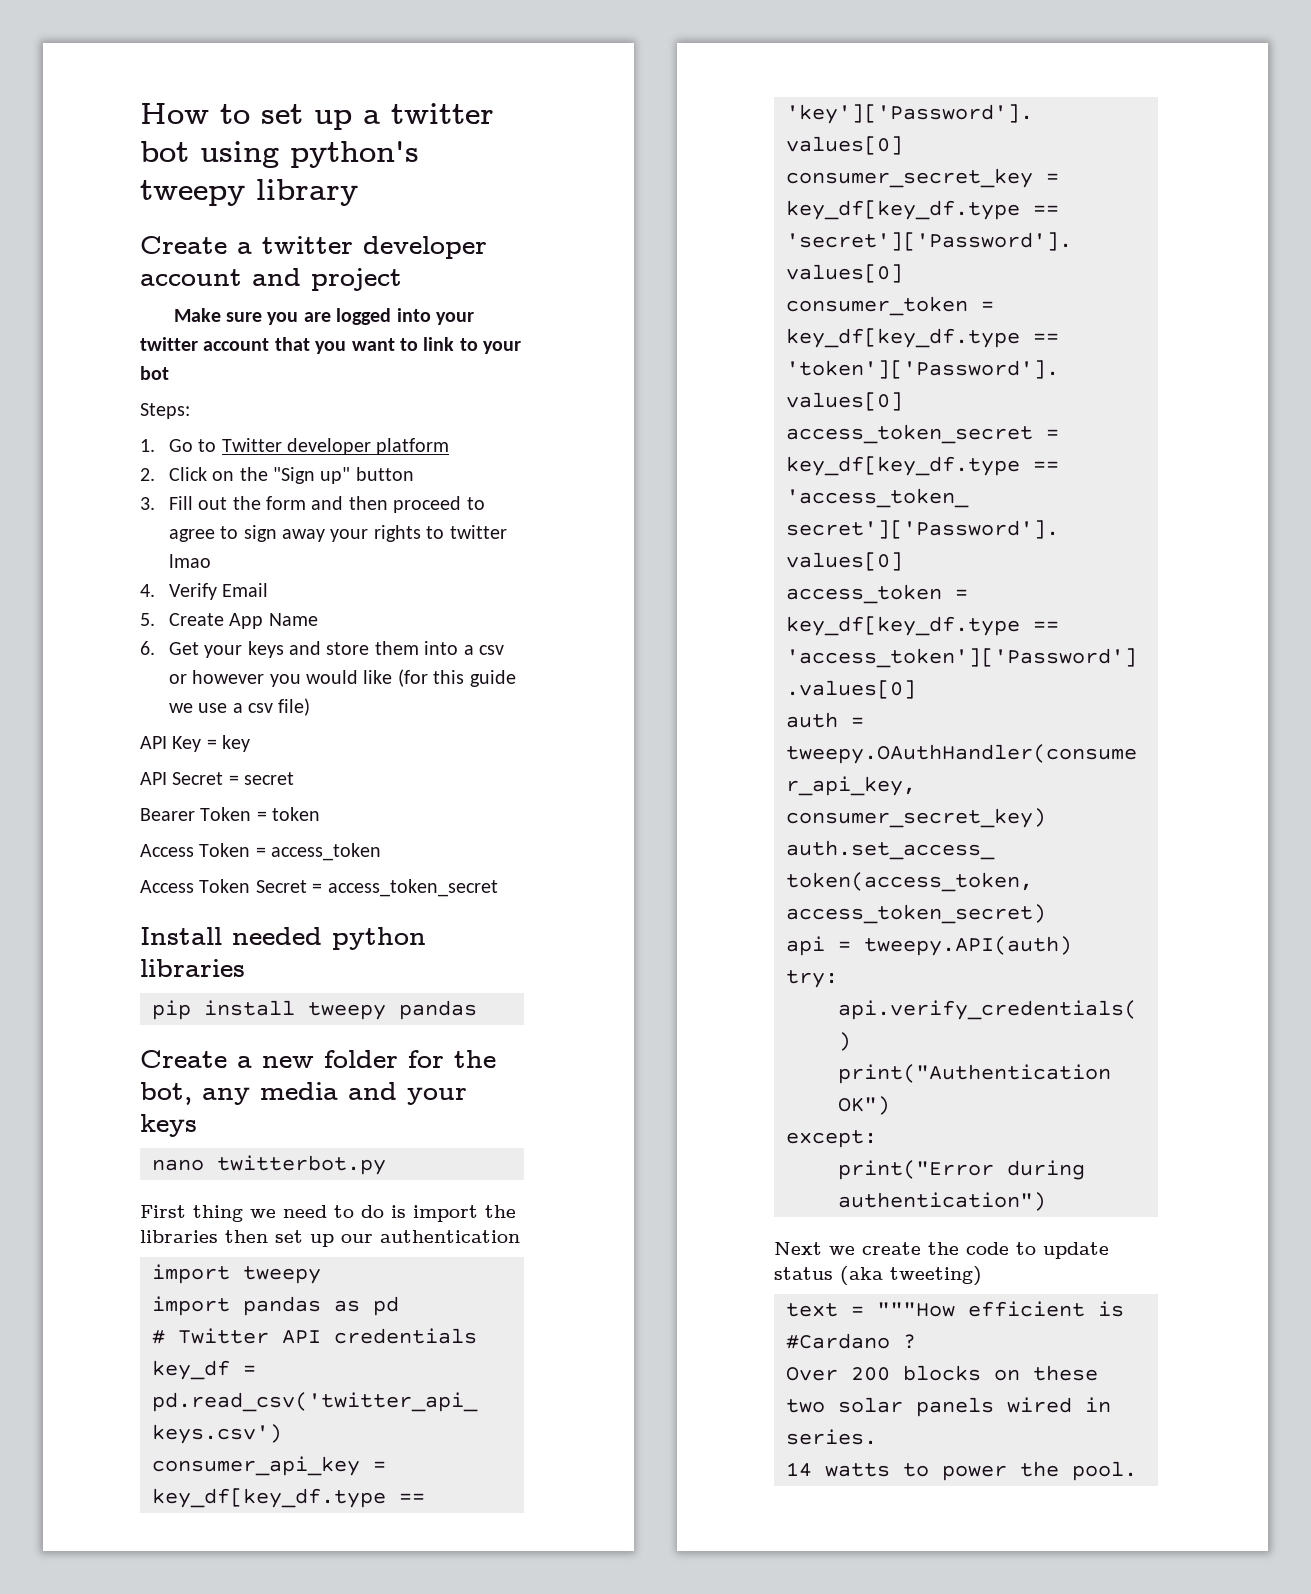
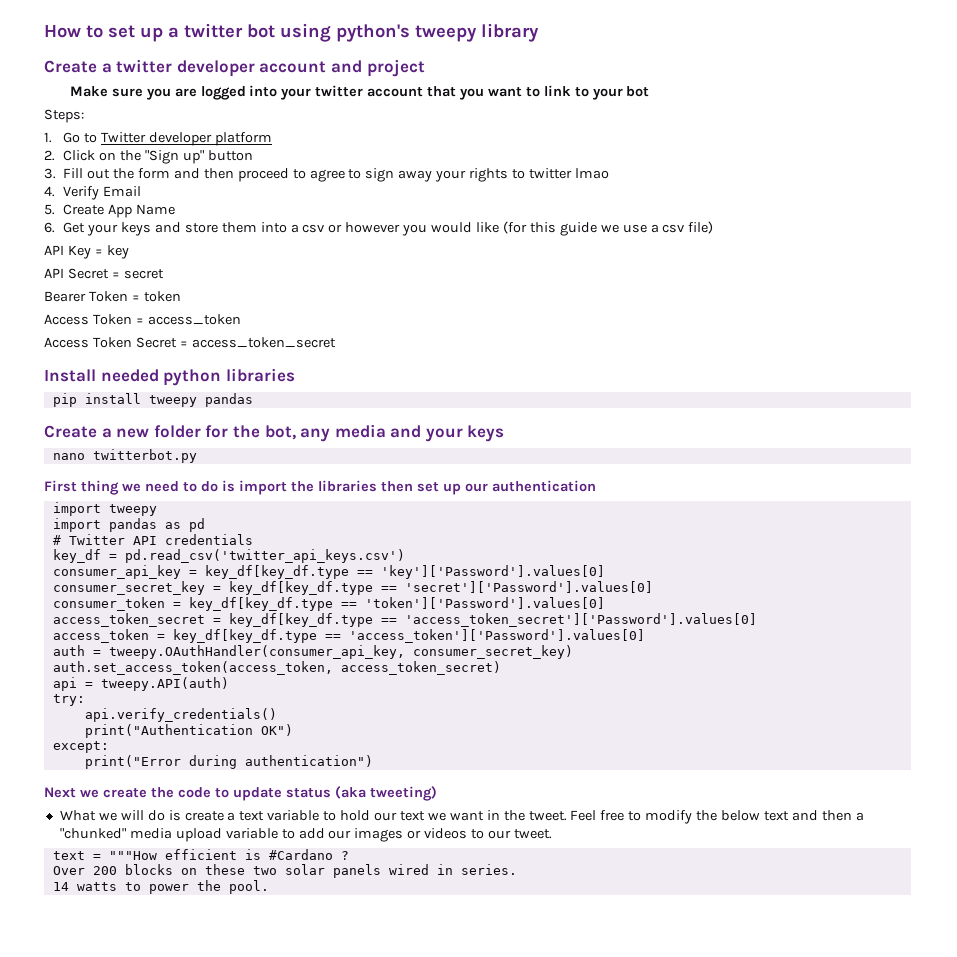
+ What we will do is create a text variable to hold our text we want in the tweet. Feel free to modify the below text and then a "chunked" media upload variable to add our images or videos to our tweet.

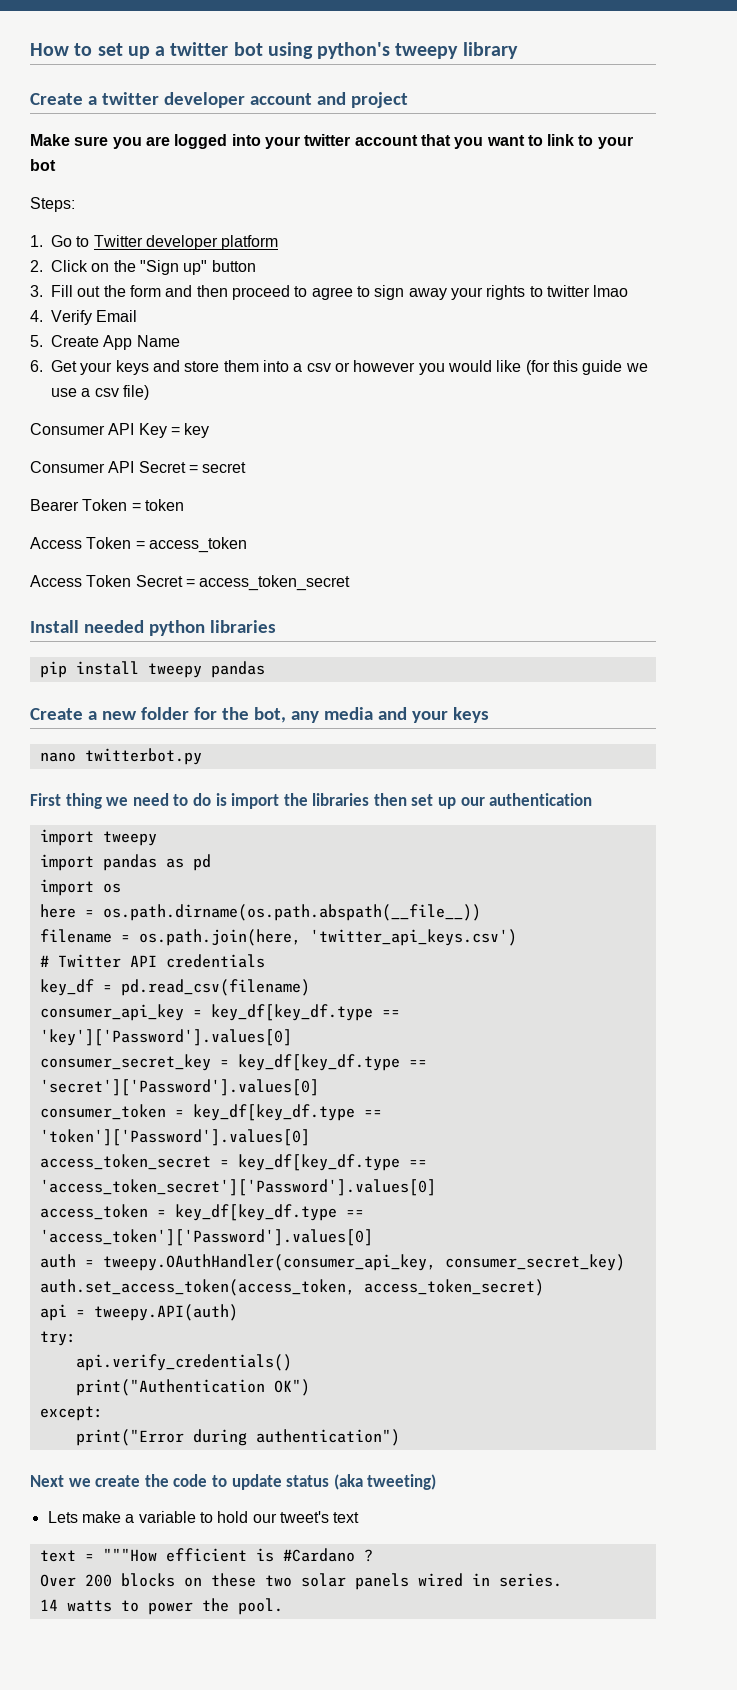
- API Key = key
+ Consumer API Key = key
- API Secret = secret
+ Consumer API Secret = secret
+ import os
+ here = os.path.dirname(os.path.abspath(__file__))
+ filename = os.path.join(here, 'twitter_api_keys.csv')
- key_df = pd.read_csv('twitter_api_keys.csv')
+ key_df = pd.read_csv(filename)
- What we will do is create a text variable to hold our text we want in the tweet. Feel free to modify the below text and then a "chunked" media upload variable to add our images or videos to our tweet.
+ Lets make a variable to hold our tweet's text

